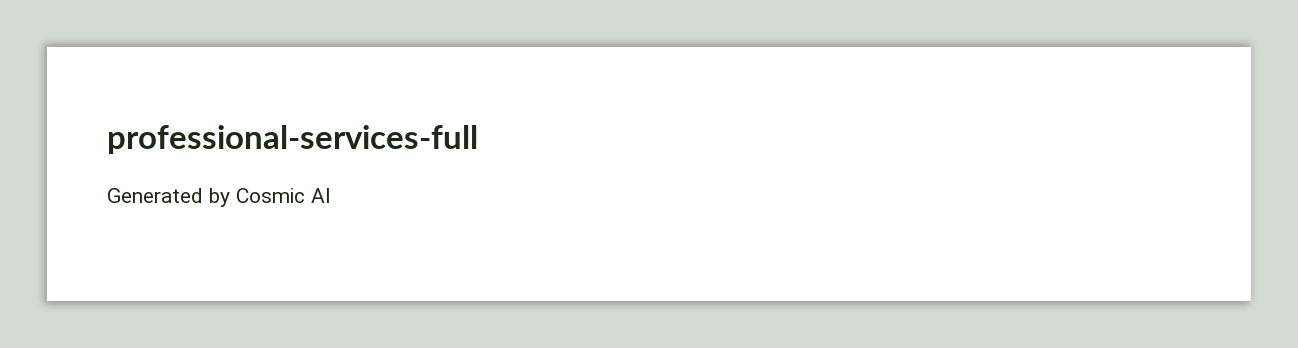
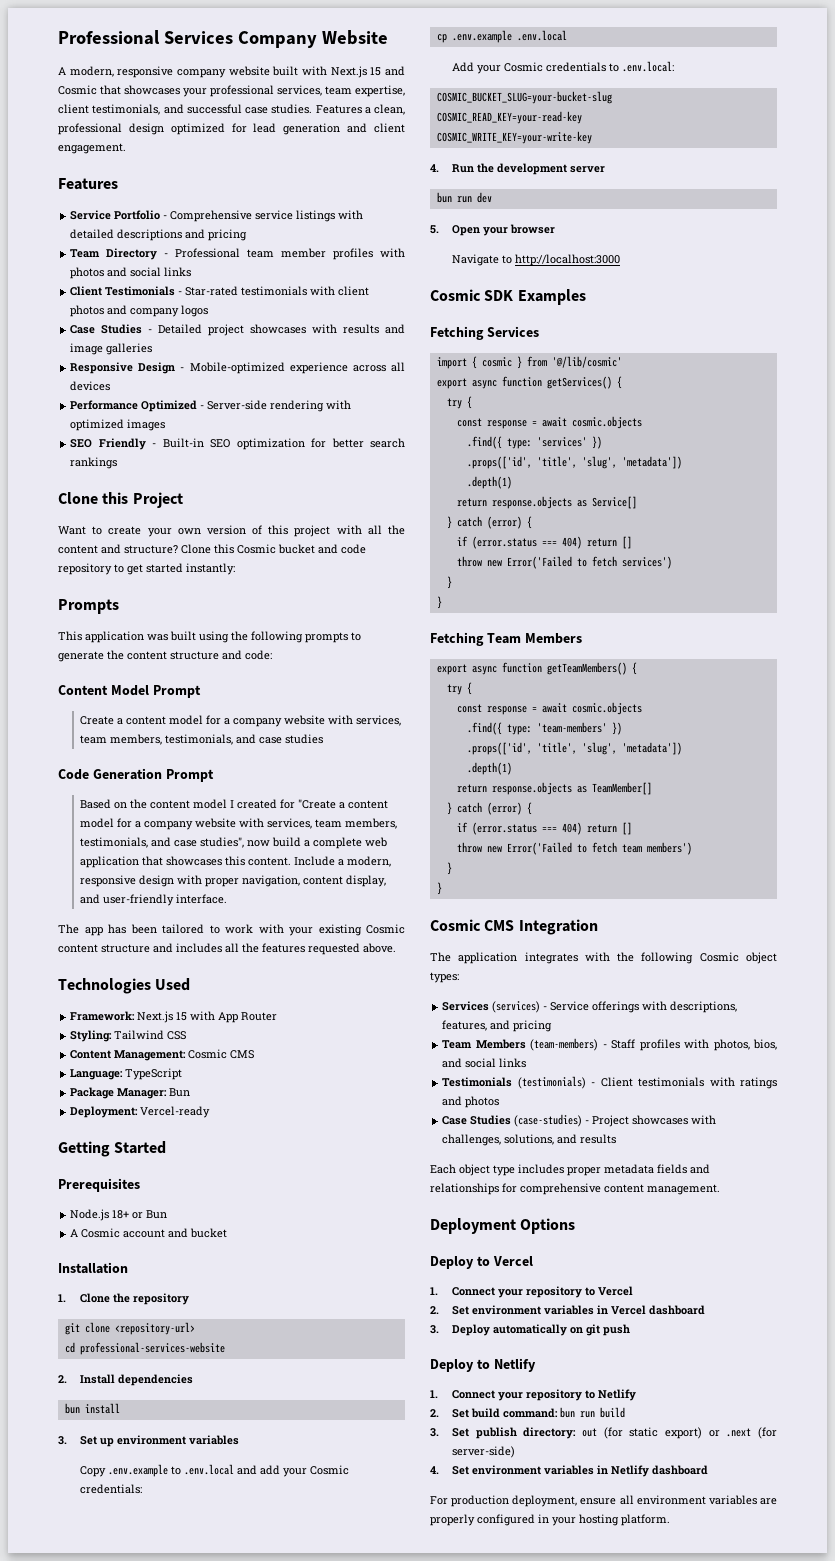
- professional-services-full
- Generated by Cosmic AI
+ Professional Services Company Website
+ A modern, responsive company website built with Next.js 15 and Cosmic that showcases your professional services, team expertise, client testimonials, and successful case studies. Features a clean, professional design optimized for lead generation and client engagement.
+ Features
+ Service Portfolio - Comprehensive service listings with detailed descriptions and pricing
+ Team Directory - Professional team member profiles with photos and social links
+ Client Testimonials - Star-rated testimonials with client photos and company logos
+ Case Studies - Detailed project showcases with results and image galleries
+ Responsive Design - Mobile-optimized experience across all devices
+ Performance Optimized - Server-side rendering with optimized images
+ SEO Friendly - Built-in SEO optimization for better search rankings
+ Clone this Project
+ Want to create your own version of this project with all the content and structure? Clone this Cosmic bucket and code repository to get started instantly:
+ Prompts
+ This application was built using the following prompts to generate the content structure and code:
+ Content Model Prompt
+ Create a content model for a company website with services, team members, testimonials, and case studies
+ Code Generation Prompt
+ Based on the content model I created for "Create a content model for a company website with services, team members, testimonials, and case studies", now build a complete web application that showcases this content. Include a modern, responsive design with proper navigation, content display, and user-friendly interface.
+ The app has been tailored to work with your existing Cosmic content structure and includes all the features requested above.
+ Technologies Used
+ Framework: Next.js 15 with App Router
+ Styling: Tailwind CSS
+ Content Management: Cosmic CMS
+ Language: TypeScript
+ Package Manager: Bun
+ Deployment: Vercel-ready
+ Getting Started
+ Prerequisites
+ Node.js 18+ or Bun
+ A Cosmic account and bucket
+ Installation
+ 1. Clone the repository
+ git clone <repository-url>
+ cd professional-services-website
+ 2. Install dependencies
+ bun install
+ 3. Set up environment variables
+ Copy .env.example to .env.local and add your Cosmic credentials:
+ cp .env.example .env.local
+ Add your Cosmic credentials to .env.local:
+ COSMIC_BUCKET_SLUG=your-bucket-slug
+ COSMIC_READ_KEY=your-read-key
+ COSMIC_WRITE_KEY=your-write-key
+ 4. Run the development server
+ bun run dev
+ 5. Open your browser
+ Navigate to http://localhost:3000
+ Cosmic SDK Examples
+ Fetching Services
+ import { cosmic } from '@/lib/cosmic'
+ export async function getServices() {
+ try {
+ const response = await cosmic.objects
+ .find({ type: 'services' })
+ .props(['id', 'title', 'slug', 'metadata'])
+ .depth(1)
+ return response.objects as Service[]
+ } catch (error) {
+ if (error.status === 404) return []
+ throw new Error('Failed to fetch services')
+ }
+ }
+ Fetching Team Members
+ export async function getTeamMembers() {
+ try {
+ const response = await cosmic.objects
+ .find({ type: 'team-members' })
+ .props(['id', 'title', 'slug', 'metadata'])
+ .depth(1)
+ return response.objects as TeamMember[]
+ } catch (error) {
+ if (error.status === 404) return []
+ throw new Error('Failed to fetch team members')
+ }
+ }
+ Cosmic CMS Integration
+ The application integrates with the following Cosmic object types:
+ Services (services) - Service offerings with descriptions, features, and pricing
+ Team Members (team-members) - Staff profiles with photos, bios, and social links
+ Testimonials (testimonials) - Client testimonials with ratings and photos
+ Case Studies (case-studies) - Project showcases with challenges, solutions, and results
+ Each object type includes proper metadata fields and relationships for comprehensive content management.
+ Deployment Options
+ Deploy to Vercel
+ 1. Connect your repository to Vercel
+ 2. Set environment variables in Vercel dashboard
+ 3. Deploy automatically on git push
+ Deploy to Netlify
+ 1. Connect your repository to Netlify
+ 2. Set build command: bun run build
+ 3. Set publish directory: out (for static export) or .next (for server-side)
+ 4. Set environment variables in Netlify dashboard
+ For production deployment, ensure all environment variables are properly configured in your hosting platform.

